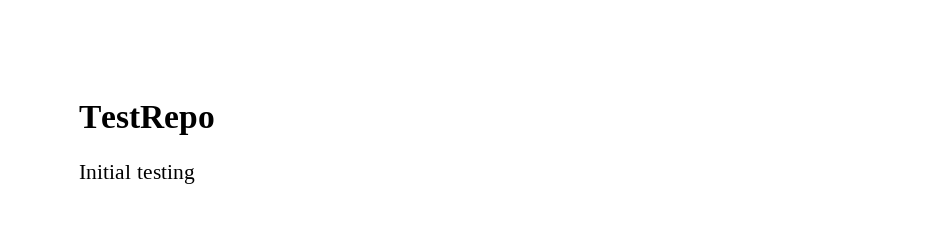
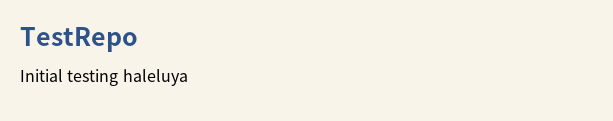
- Initial testing
+ Initial testing haleluya

